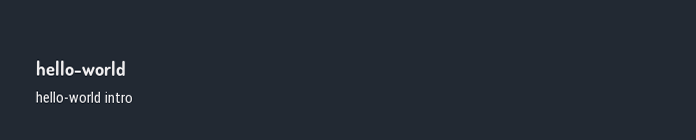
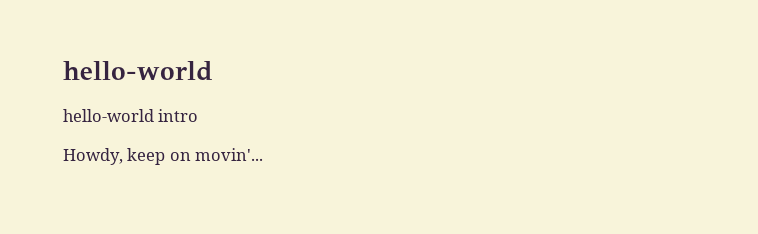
+ Howdy, keep on movin'...

